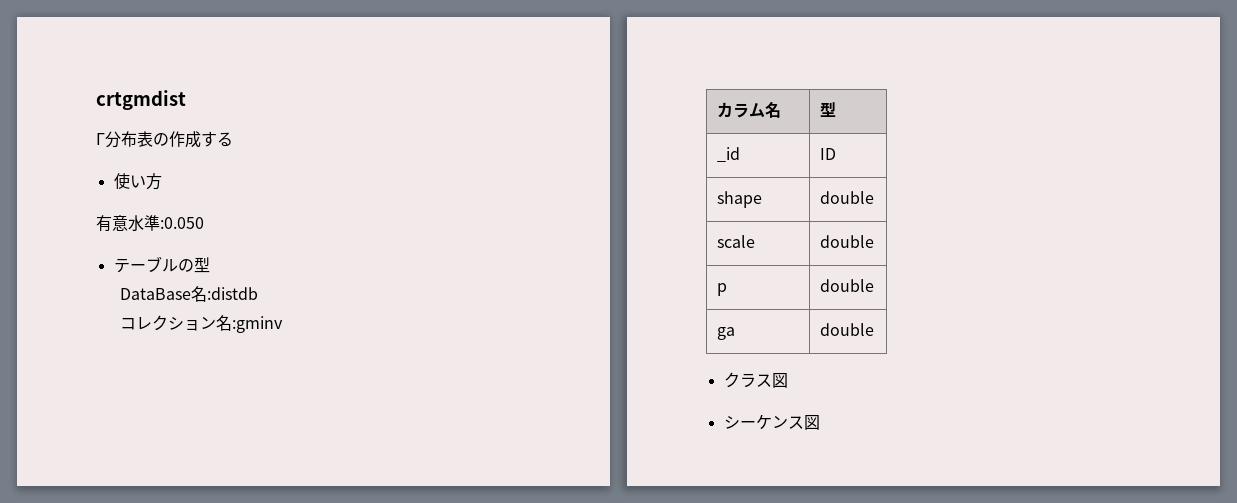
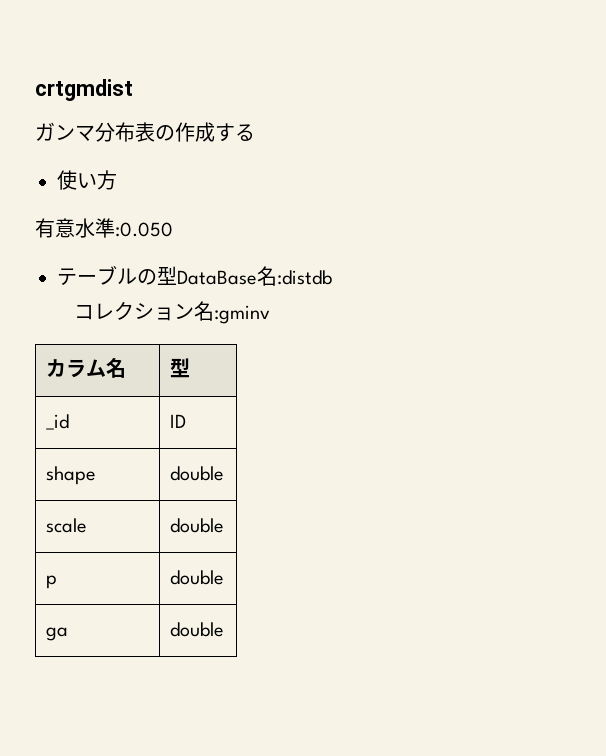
- Γ分布表の作成する
+ ガンマ分布表の作成する
- テーブルの型
- DataBase名:distdb
+ テーブルの型DataBase名:distdb
- クラス図
- シーケンス図

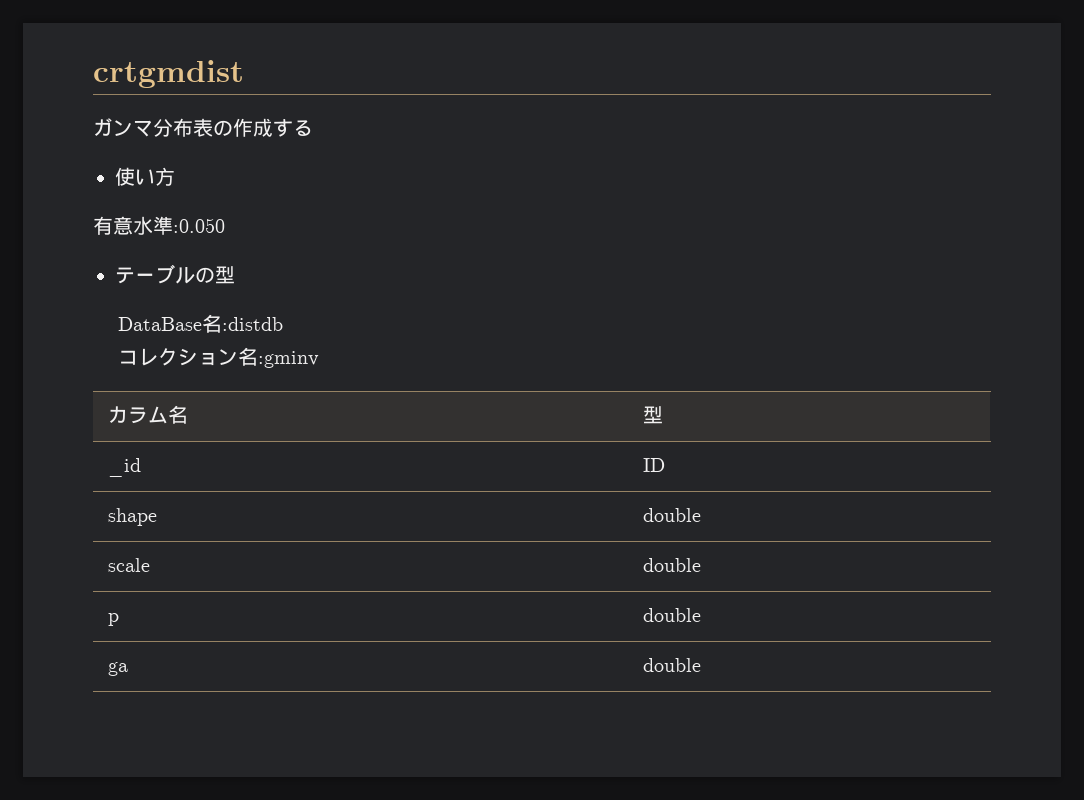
- テーブルの型DataBase名:distdb
+ テーブルの型
+ DataBase名:distdb

